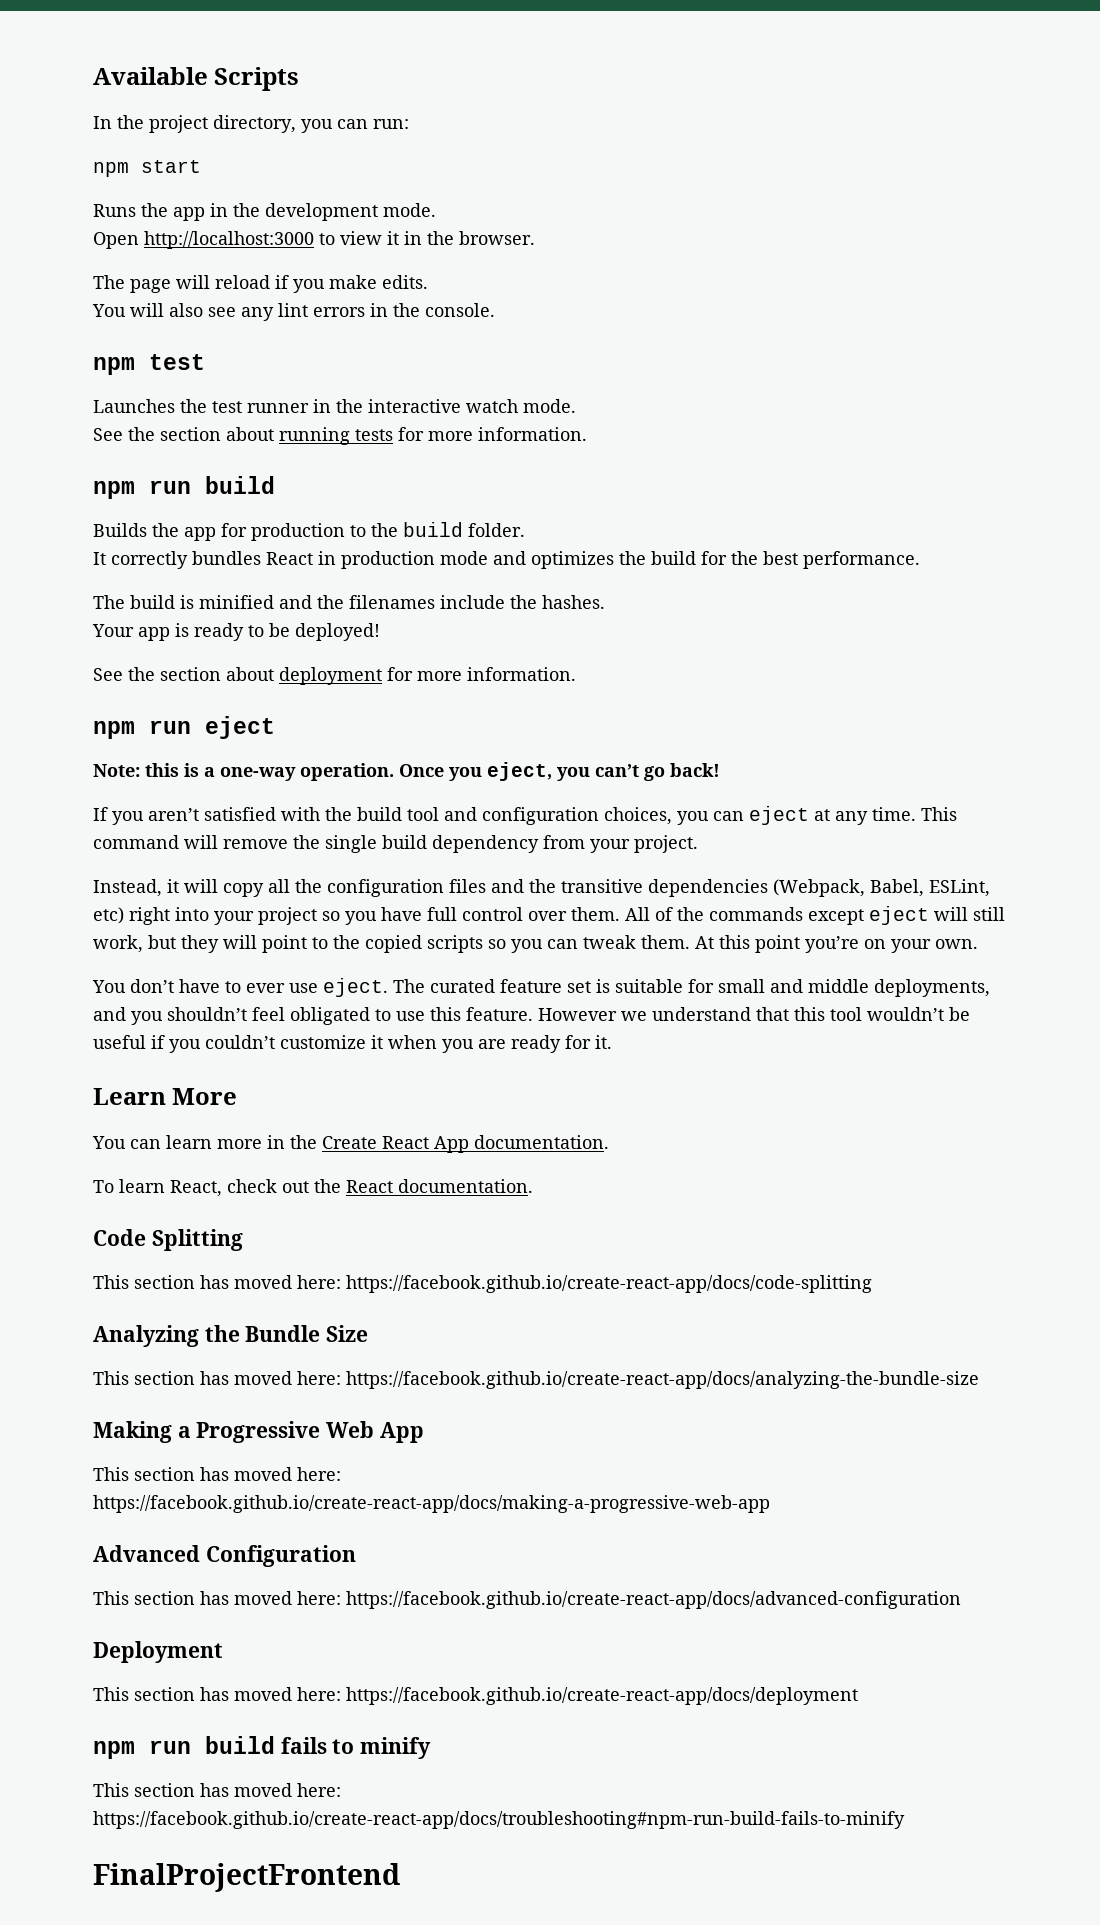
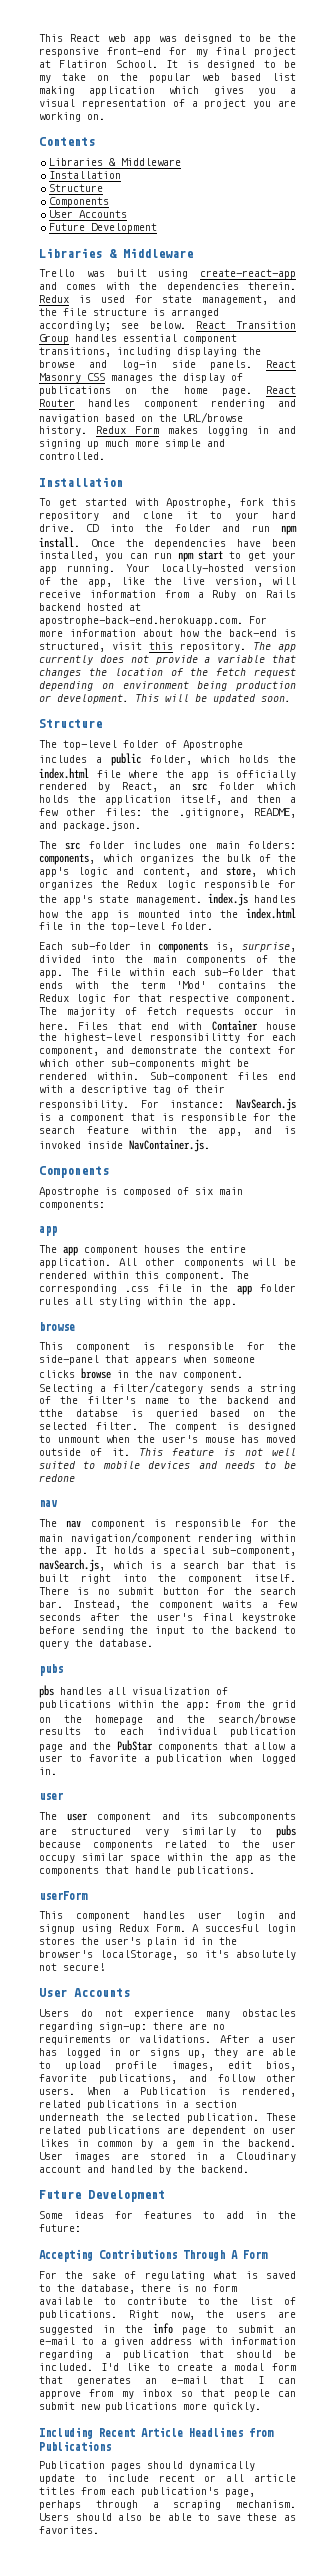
- Available Scripts
- In the project directory, you can run:
- npm start
- Runs the app in the development mode.
- Open http://localhost:3000 to view it in the browser.
- The page will reload if you make edits.
- You will also see any lint errors in the console.
- npm test
- Launches the test runner in the interactive watch mode.
- See the section about running tests for more information.
- npm run build
- Builds the app for production to the build folder.
- It correctly bundles React in production mode and optimizes the build for the best performance.
- The build is minified and the filenames include the hashes.
- Your app is ready to be deployed!
- See the section about deployment for more information.
- npm run eject
- Note: this is a one-way operation. Once you eject, you can’t go back!
- If you aren’t satisfied with the build tool and configuration choices, you can eject at any time. This command will remove the single build dependency from your project.
- Instead, it will copy all the configuration files and the transitive dependencies (Webpack, Babel, ESLint, etc) right into your project so you have full control over them. All of the commands except eject will still work, but they will point to the copied scripts so you can tweak them. At this point you’re on your own.
- You don’t have to ever use eject. The curated feature set is suitable for small and middle deployments, and you shouldn’t feel obligated to use this feature. However we understand that this tool wouldn’t be useful if you couldn’t customize it when you are ready for it.
- Learn More
- You can learn more in the Create React App documentation.
- To learn React, check out the React documentation.
- Code Splitting
- This section has moved here: https://facebook.github.io/create-react-app/docs/code-splitting
- Analyzing the Bundle Size
- This section has moved here: https://facebook.github.io/create-react-app/docs/analyzing-the-bundle-size
- Making a Progressive Web App
- This section has moved here: https://facebook.github.io/create-react-app/docs/making-a-progressive-web-app
- Advanced Configuration
- This section has moved here: https://facebook.github.io/create-react-app/docs/advanced-configuration
- Deployment
- This section has moved here: https://facebook.github.io/create-react-app/docs/deployment
- npm run build fails to minify
- This section has moved here: https://facebook.github.io/create-react-app/docs/troubleshooting#npm-run-build-fails-to-minify
- FinalProjectFrontend
+ This React web app was deisgned to be the responsive front-end for my final project at Flatiron School. It is designed to be my take on the popular web based list making application which gives you a visual representation of a project you are working on.
+ Contents
+ Libraries & Middleware
+ Installation
+ Structure
+ Components
+ User Accounts
+ Future Development
+ Libraries & Middleware
+ Trello was built using create-react-app and comes with the dependencies therein. Redux is used for state management, and the file structure is arranged accordingly; see below. React Transition Group handles essential component transitions, including displaying the browse and log-in side panels. React Masonry CSS manages the display of publications on the home page. React Router handles component rendering and navigation based on the URL/browse history. Redux Form makes logging in and signing up much more simple and controlled.
+ Installation
+ To get started with Apostrophe, fork this repository and clone it to your hard drive. CD into the folder and run npm install. Once the dependencies have been installed, you can run npm start to get your app running. Your locally-hosted version of the app, like the live version, will receive information from a Ruby on Rails backend hosted at apostrophe-back-end.herokuapp.com. For more information about how the back-end is structured, visit this repository. The app currently does not provide a variable that changes the location of the fetch request depending on environment being production or development. This will be updated soon.
+ Structure
+ The top-level folder of Apostrophe includes a public folder, which holds the index.html file where the app is officially rendered by React, an src folder which holds the application itself, and then a few other files: the .gitignore, README, and package.json.
+ The src folder includes one main folders: components, which organizes the bulk of the app's logic and content, and store, which organizes the Redux logic responsible for the app's state management. index.js handles how the app is mounted into the index.html file in the top-level folder.
+ Each sub-folder in components is, surprise, divided into the main components of the app. The file within each sub-folder that ends with the term 'Mod' contains the Redux logic for that respective component. The majority of fetch requests occur in here. Files that end with Container house the highest-level responsibilitty for each component, and demonstrate the context for which other sub-components might be rendered within. Sub-component files end with a descriptive tag of their responsibility. For instance: NavSearch.js is a component that is responsible for the search feature within the app, and is invoked inside NavContainer.js.
+ Components
+ Apostrophe is composed of six main components:
+ app
+ The app component houses the entire application. All other components will be rendered within this component. The corresponding .css file in the app folder rules all styling within the app.
+ browse
+ This component is responsible for the side-panel that appears when someone clicks browse in the nav component. Selecting a filter/category sends a string of the filter's name to the backend and tthe databse is queried based on the selected filter. The compent is designed to unmount when the user's mouse has moved outside of it. This feature is not well suited to mobile devices and needs to be redone
+ nav
+ The nav component is responsible for the main navigation/component rendering within the app. It holds a special sub-component, navSearch.js, which is a search bar that is built right into the component itself. There is no submit button for the search bar. Instead, the component waits a few seconds after the user's final keystroke before sending the input to the backend to query the database.
+ pubs
+ pbs handles all visualization of publications within the app: from the grid on the homepage and the search/browse results to each individual publication page and the PubStar components that allow a user to favorite a publication when logged in.
+ user
+ The user component and its subcomponents are structured very similarly to pubs because components related to the user occupy similar space within the app as the components that handle publications.
+ userForm
+ This component handles user login and signup using Redux Form. A succesful login stores the user's plain id in the browser's localStorage, so it's absolutely not secure!
+ User Accounts
+ Users do not experience many obstacles regarding sign-up: there are no requirements or validations. After a user has logged in or signs up, they are able to upload profile images, edit bios, favorite publications, and follow other users. When a Publication is rendered, related publications in a section underneath the selected publication. These related publications are dependent on user likes in common by a gem in the backend. User images are stored in a Cloudinary account and handled by the backend.
+ Future Development
+ Some ideas for features to add in the future:
+ Accepting Contributions Through A Form
+ For the sake of regulating what is saved to the database, there is no form available to contribute to the list of publications. Right now, the users are suggested in the info page to submit an e-mail to a given address with information regarding a publication that should be included. I'd like to create a modal form that generates an e-mail that I can approve from my inbox so that people can submit new publications more quickly.
+ Including Recent Article Headlines from Publications
+ Publication pages should dynamically update to include recent or all article titles from each publication's page, perhaps through a scraping mechanism. Users should also be able to save these as favorites.

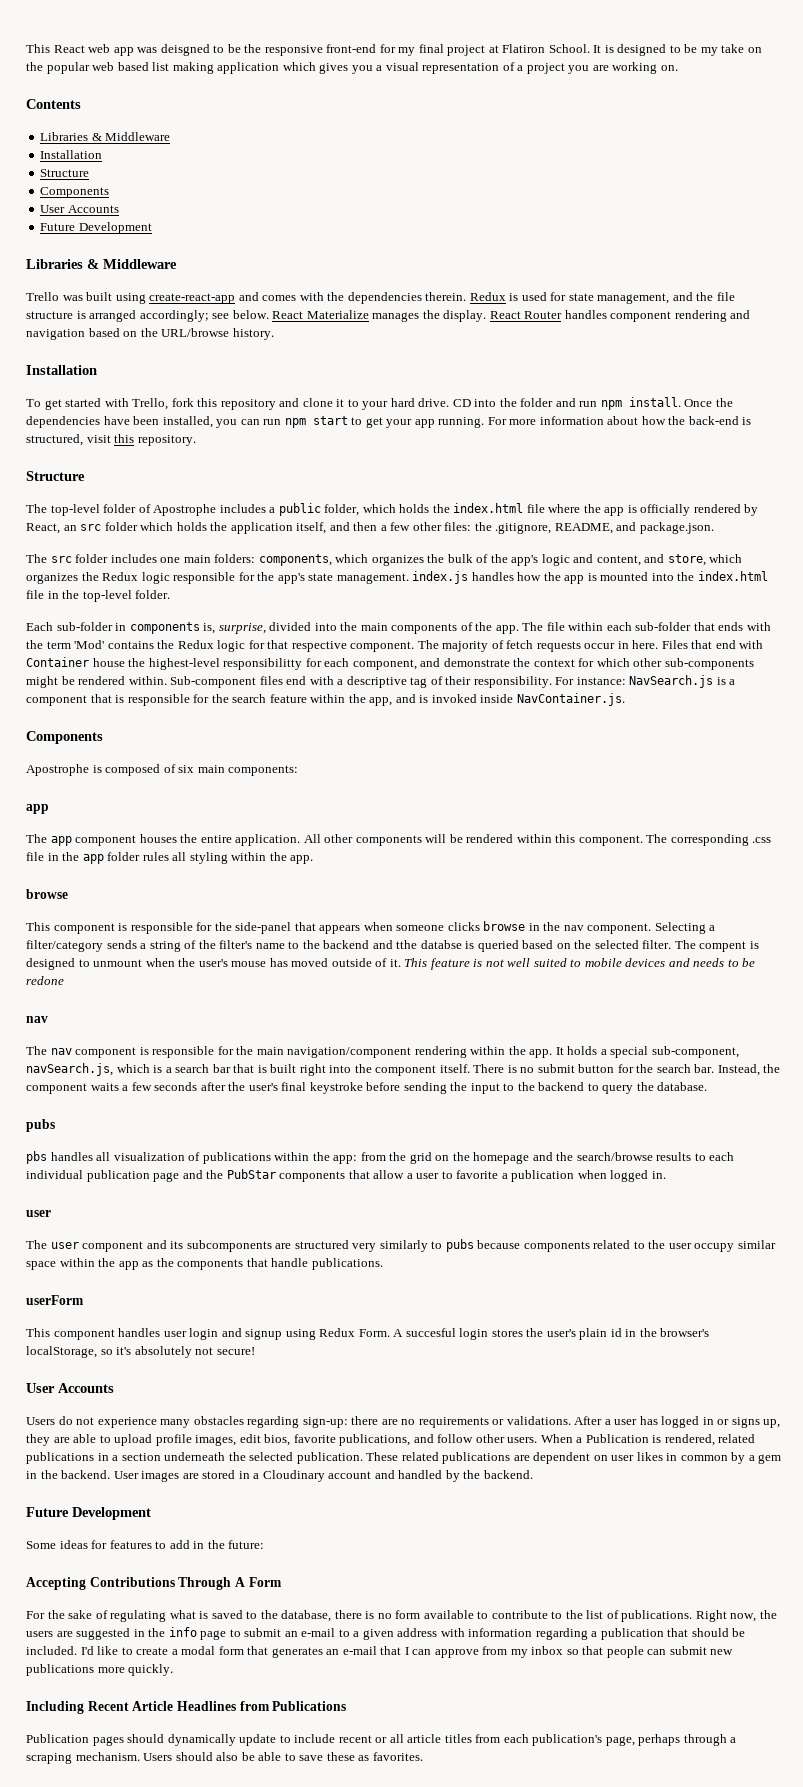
- React Transition Group handles essential component transitions, including displaying the browse and log-in side panels. React Masonry CSS manages the display of publications on the home page.
+ React Materialize manages the display.
- Redux Form makes logging in and signing up much more simple and controlled.
- To get started with Apostrophe, fork this repository and clone it to your hard drive.
+ To get started with Trello, fork this repository and clone it to your hard drive.
- Your locally-hosted version of the app, like the live version, will receive information from a Ruby on Rails backend hosted at apostrophe-back-end.herokuapp.com. For more information about how the back-end is structured, visit this repository. The app currently does not provide a variable that changes the location of the fetch request depending on environment being production or development. This will be updated soon.
+ For more information about how the back-end is structured, visit this repository.

